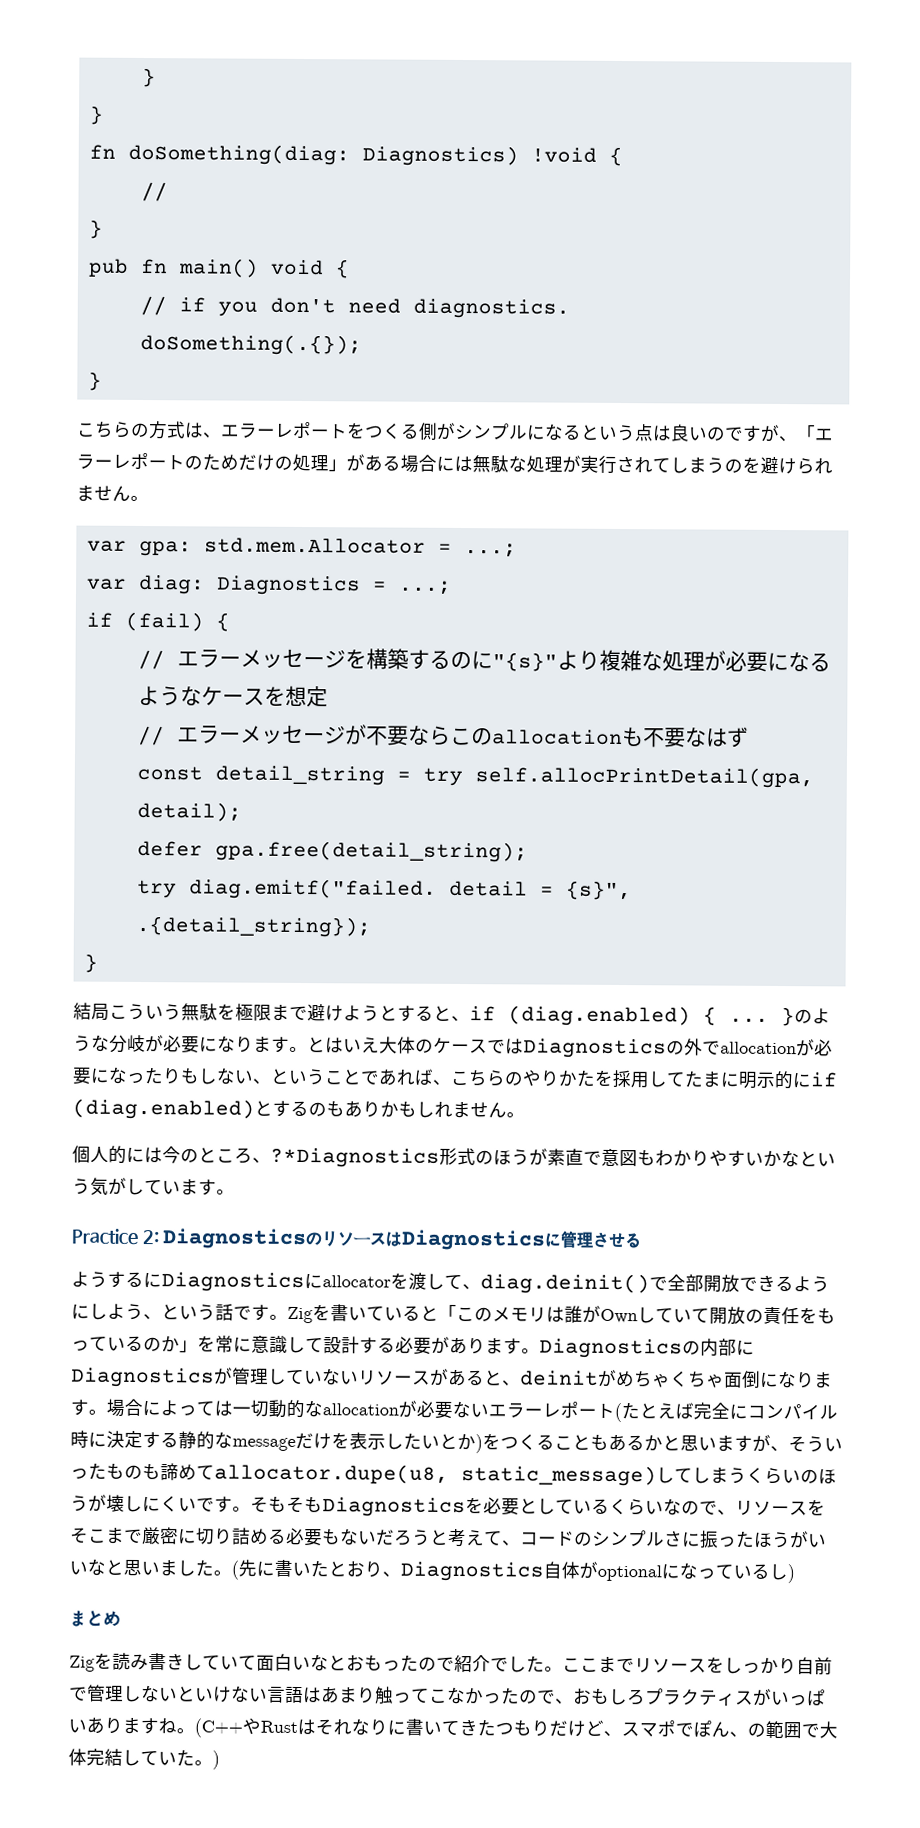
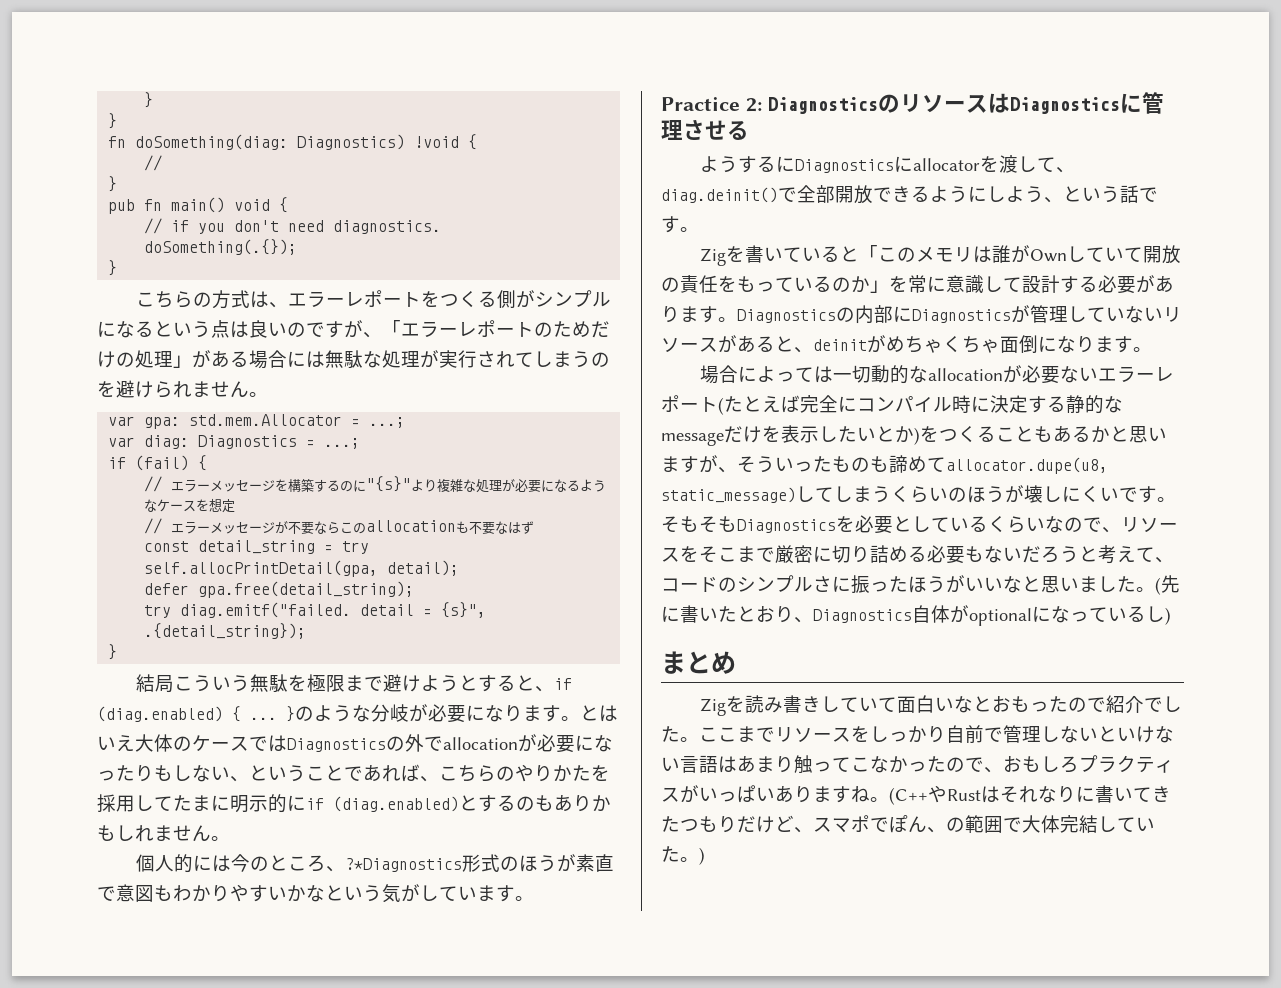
- ようするにDiagnosticsにallocatorを渡して、diag.deinit()で全部開放できるようにしよう、という話です。Zigを書いていると「このメモリは誰がOwnしていて開放の責任をもっているのか」を常に意識して設計する必要があります。
+ ようするにDiagnosticsにallocatorを渡して、diag.deinit()で全部開放できるようにしよう、という話です。
+ Zigを書いていると「このメモリは誰がOwnしていて開放の責任をもっているのか」を常に意識して設計する必要があります。
- Diagnosticsの内部にDiagnosticsが管理していないリソースがあると、deinitがめちゃくちゃ面倒になります。場合によっては一切動的なallocationが必要ないエラーレポート(たとえば完全にコンパイル時に決定する静的なmessageだけを表示したいとか)をつくることもあるかと思いますが、そういったものも諦めてallocator.dupe(u8, static_message)してしまうくらいのほうが壊しにくいです。
+ Diagnosticsの内部にDiagnosticsが管理していないリソースがあると、deinitがめちゃくちゃ面倒になります。
+ 場合によっては一切動的なallocationが必要ないエラーレポート(たとえば完全にコンパイル時に決定する静的なmessageだけを表示したいとか)をつくることもあるかと思いますが、そういったものも諦めてallocator.dupe(u8, static_message)してしまうくらいのほうが壊しにくいです。

